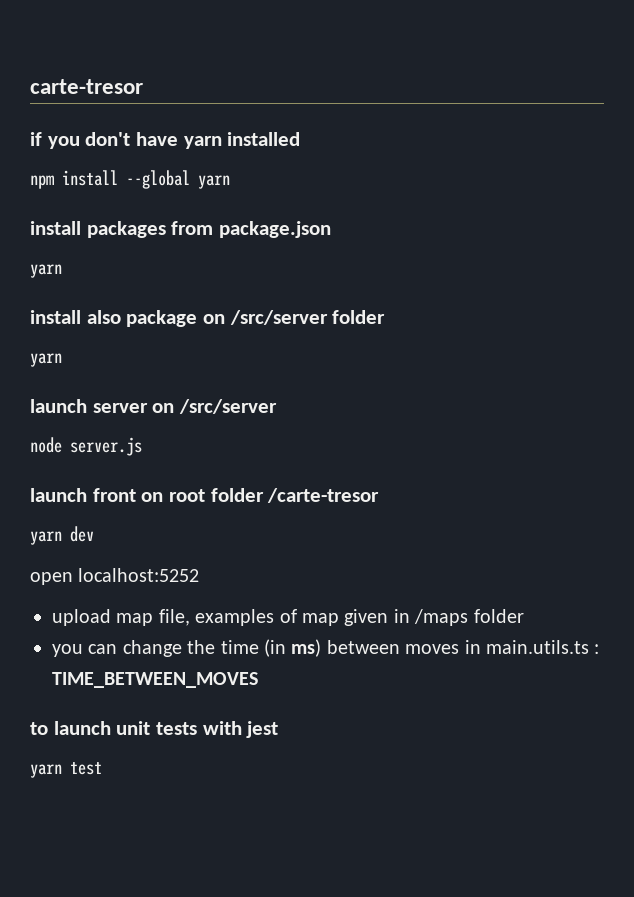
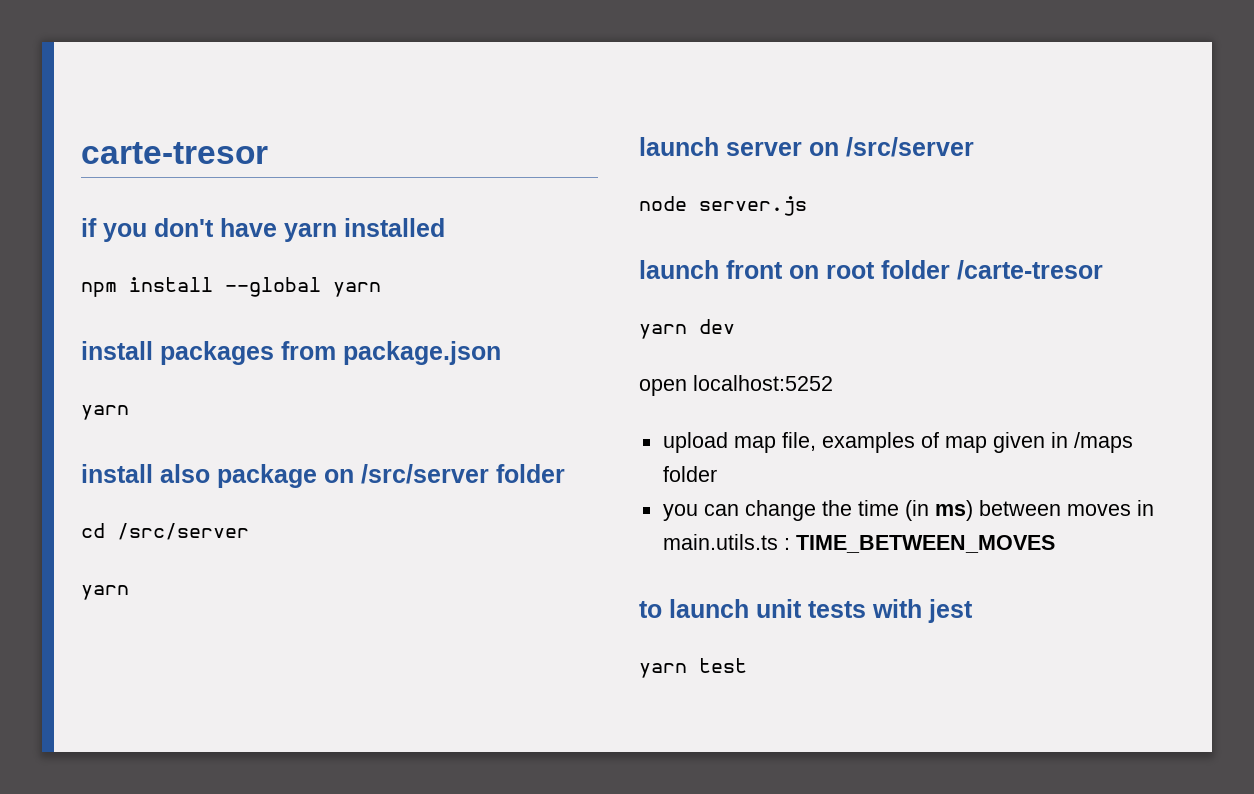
+ cd /src/server

